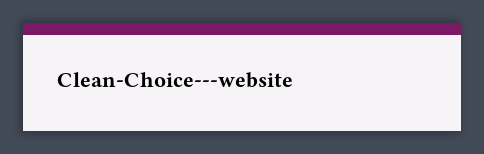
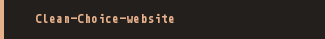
- Clean-Choice---website
+ Clean-Choice-website

